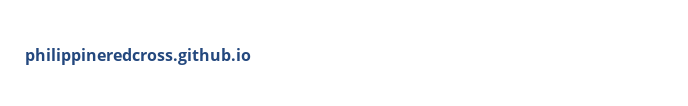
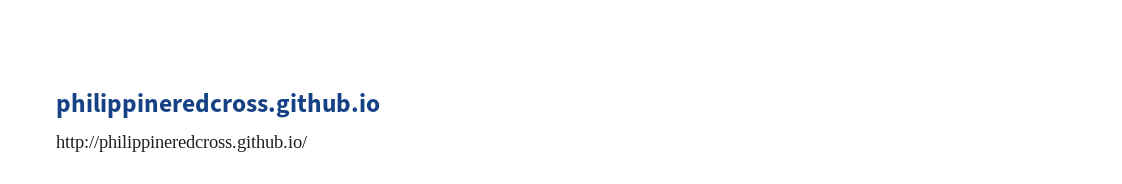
+ http://philippineredcross.github.io/

